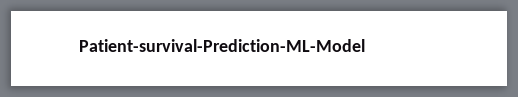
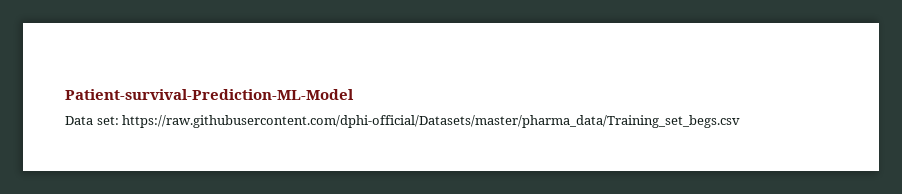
+ Data set: https://raw.githubusercontent.com/dphi-official/Datasets/master/pharma_data/Training_set_begs.csv

